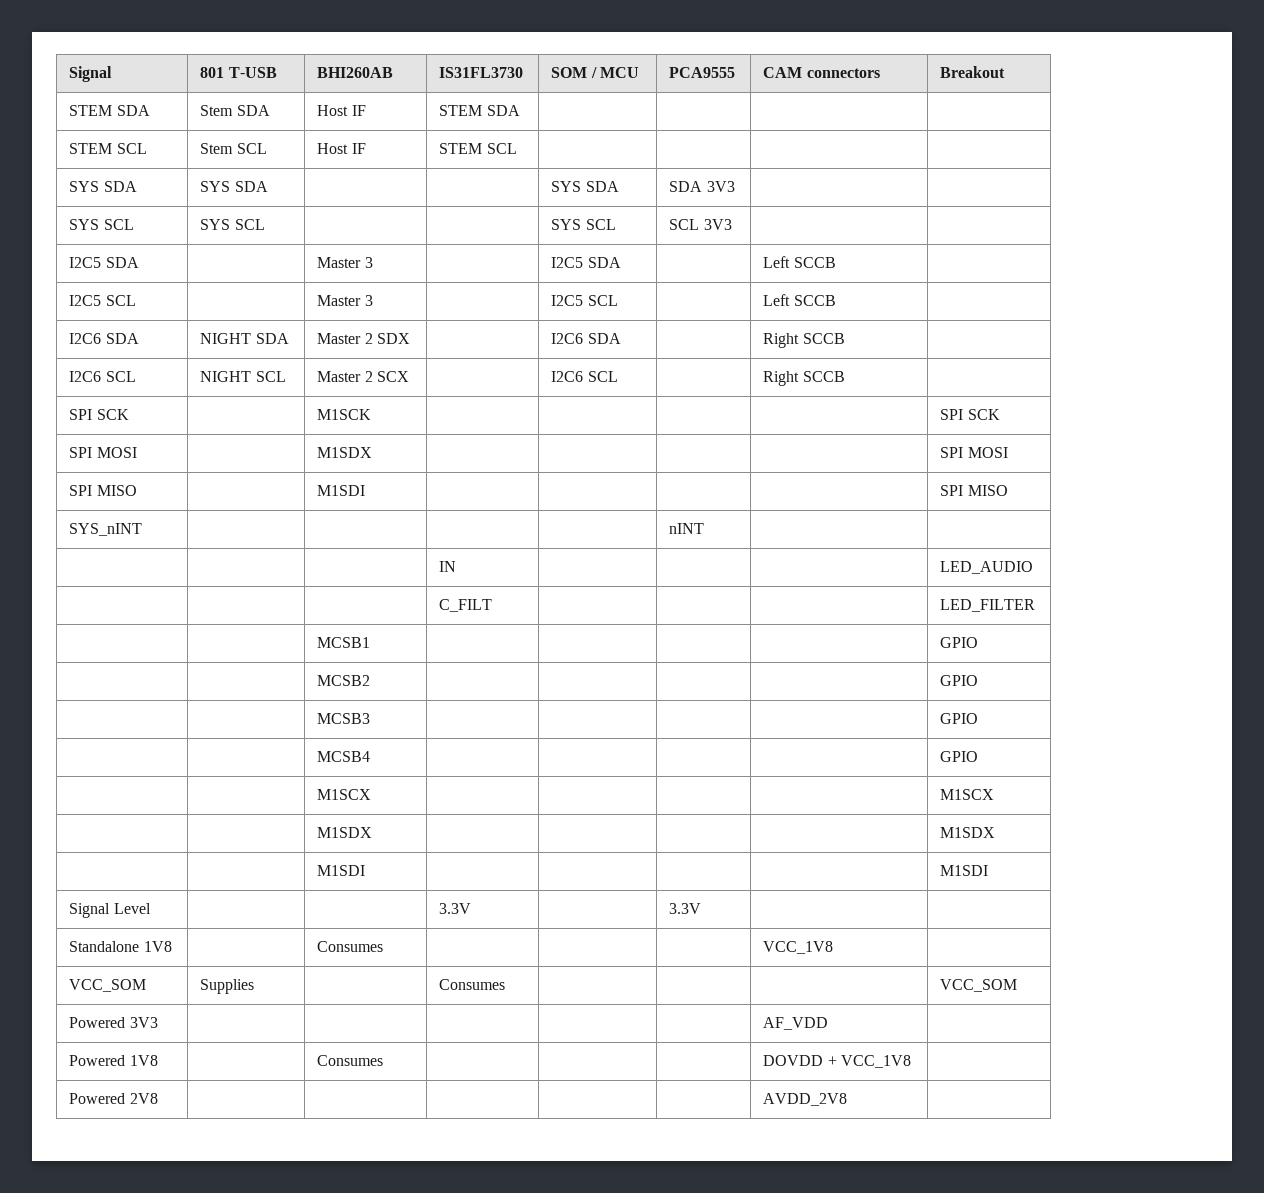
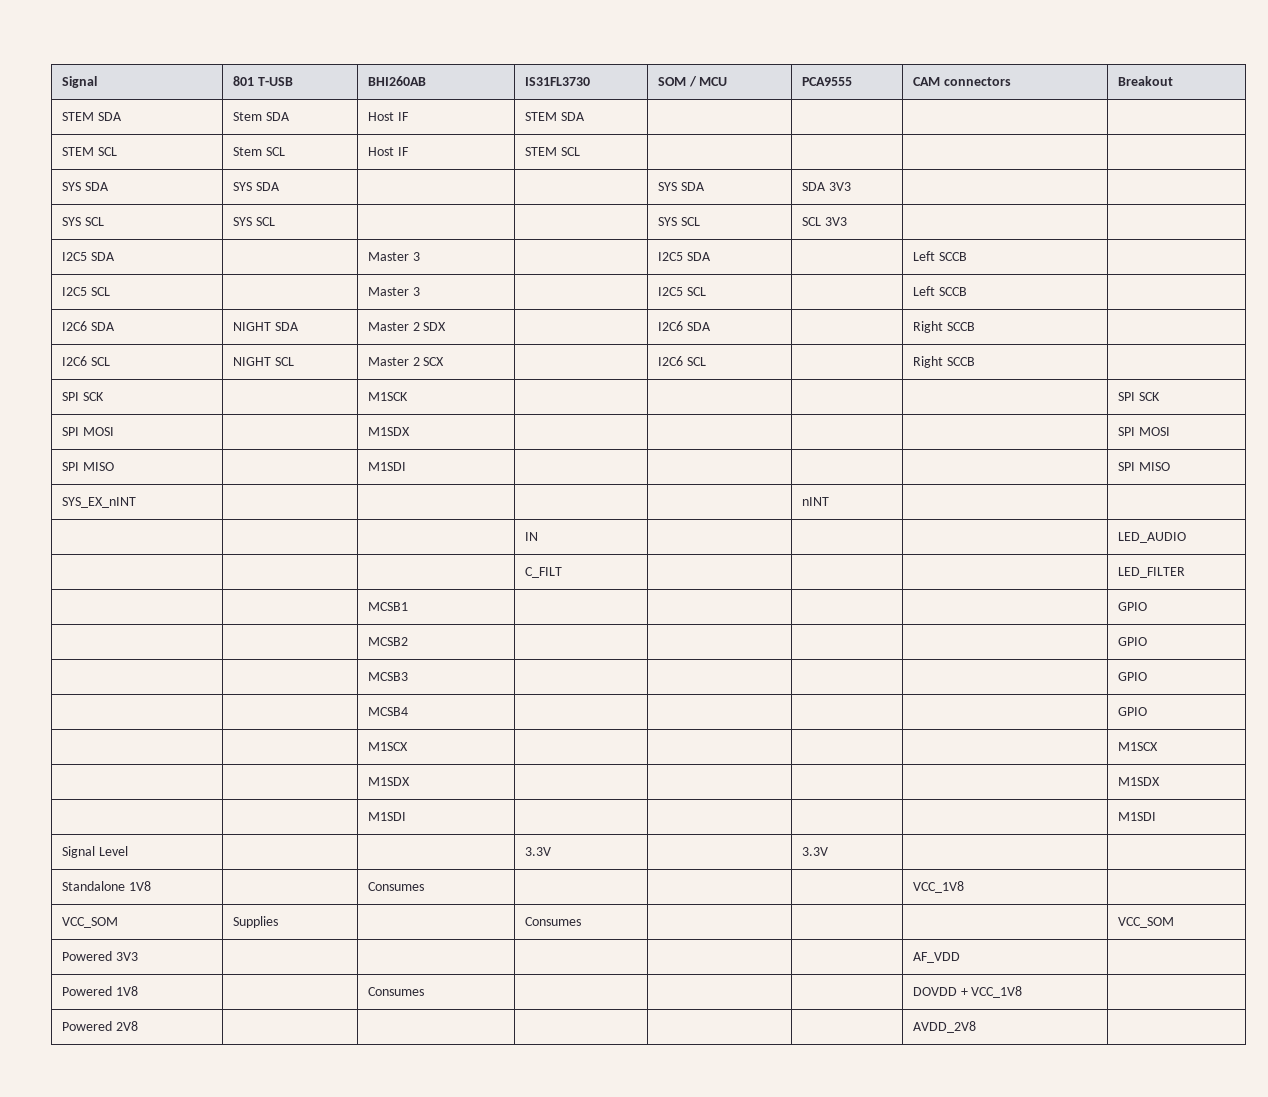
- SYS_nINT | | | | | nINT | |
+ SYS_EX_nINT | | | | | nINT | |

